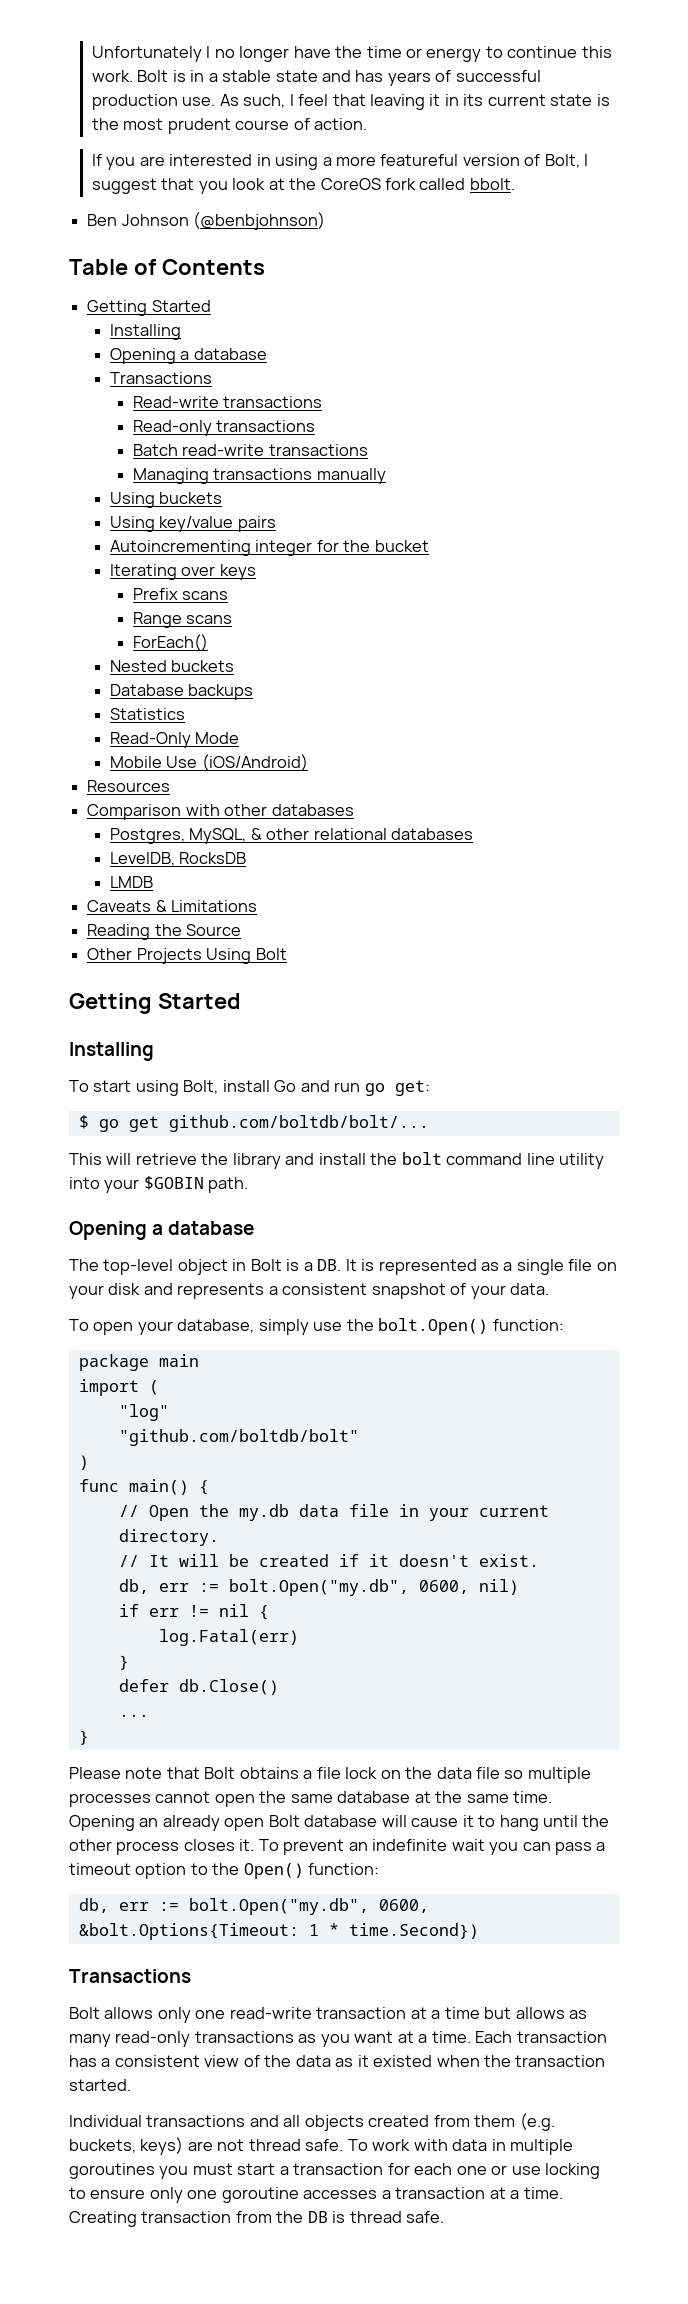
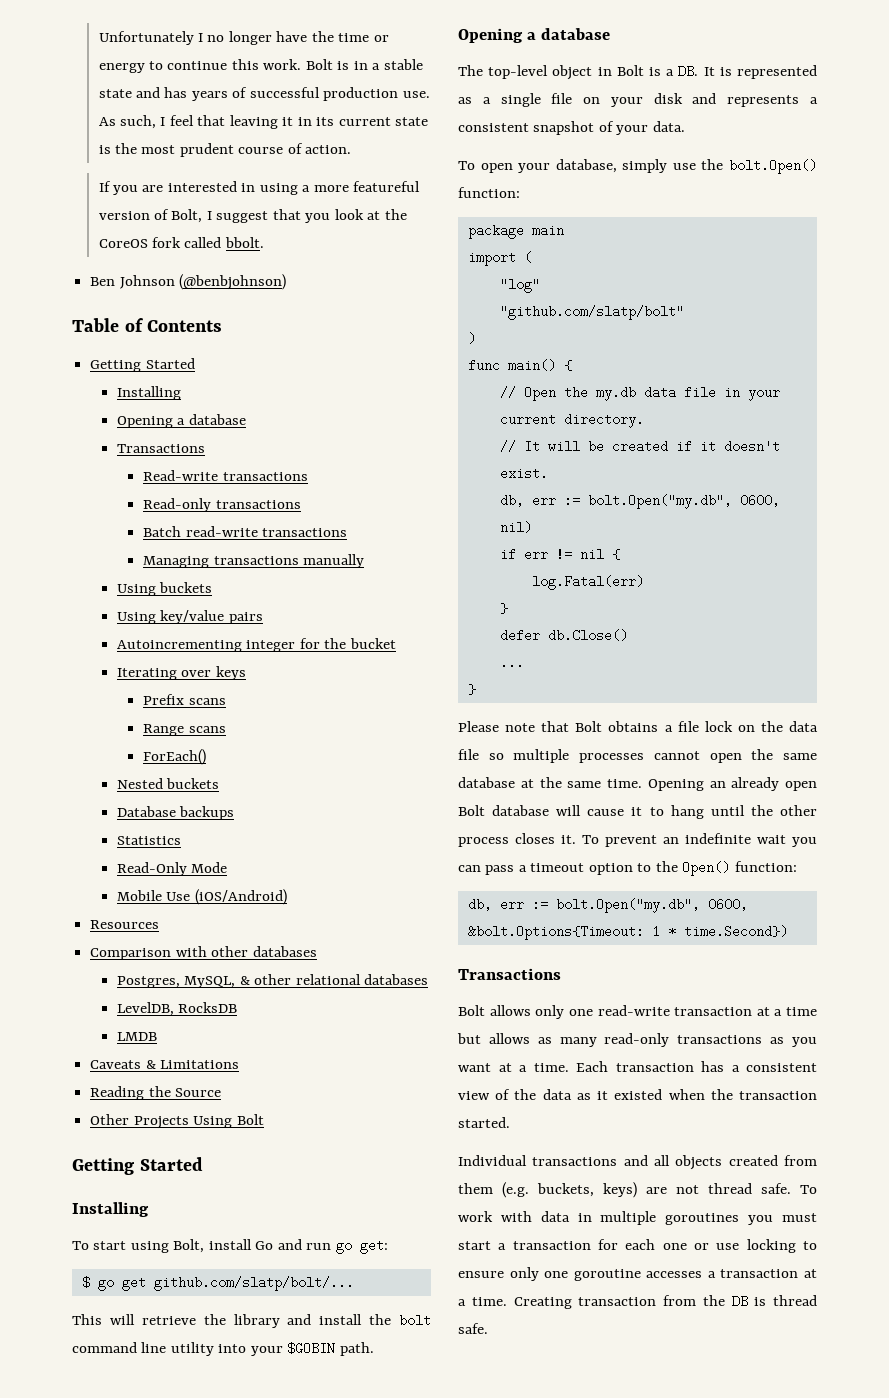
- $ go get github.com/boltdb/bolt/...
+ $ go get github.com/slatp/bolt/...
- "github.com/boltdb/bolt"
+ "github.com/slatp/bolt"

